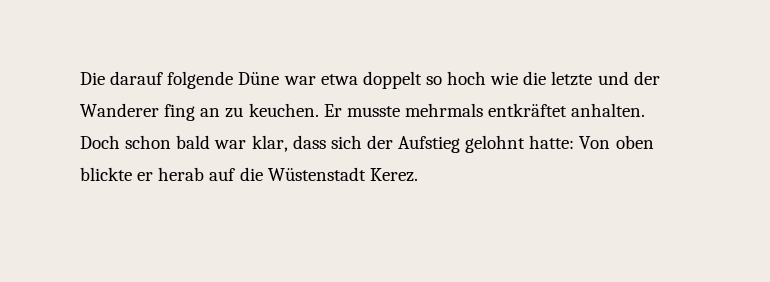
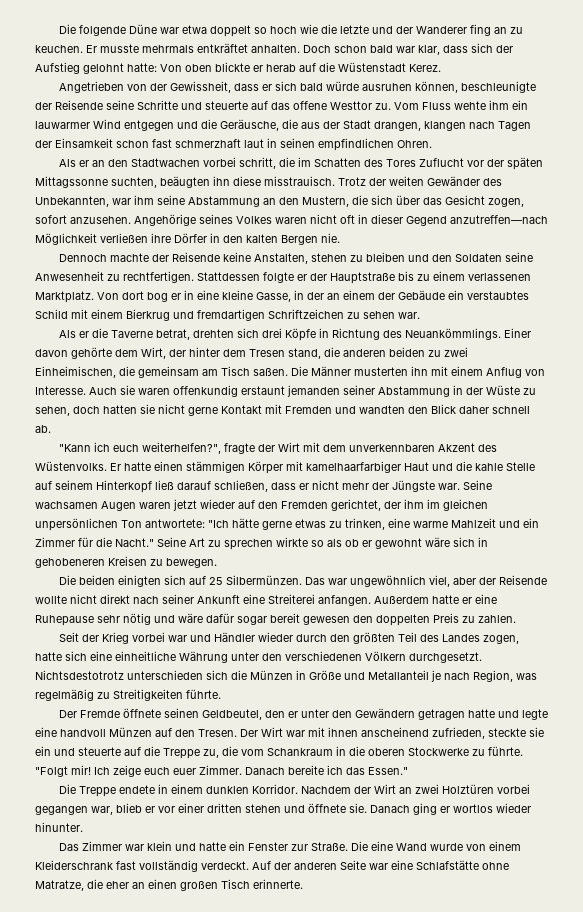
- Die darauf folgende Düne war etwa doppelt so hoch wie die letzte und der Wanderer fing an zu keuchen.
+ Die folgende Düne war etwa doppelt so hoch wie die letzte und der Wanderer fing an zu keuchen.
+ Angetrieben von der Gewissheit, dass er sich bald würde ausruhen können, beschleunigte der Reisende seine Schritte und steuerte auf das offene Westtor zu. Vom Fluss wehte ihm ein lauwarmer Wind entgegen und die Geräusche, die aus der Stadt drangen, klangen nach Tagen der Einsamkeit schon fast schmerzhaft laut in seinen empfindlichen Ohren.
+ Als er an den Stadtwachen vorbei schritt, die im Schatten des Tores Zuflucht vor der späten Mittagssonne suchten, beäugten ihn diese misstrauisch. Trotz der weiten Gewänder des Unbekannten, war ihm seine Abstammung an den Mustern, die sich über das Gesicht zogen, sofort anzusehen. Angehörige seines Volkes waren nicht oft in dieser Gegend anzutreffen—nach Möglichkeit verließen ihre Dörfer in den kalten Bergen nie.
+ Dennoch machte der Reisende keine Anstalten, stehen zu bleiben und den Soldaten seine Anwesenheit zu rechtfertigen. Stattdessen folgte er der Hauptstraße bis zu einem verlassenen Marktplatz. Von dort bog er in eine kleine Gasse, in der an einem der Gebäude ein verstaubtes Schild mit einem Bierkrug und fremdartigen Schriftzeichen zu sehen war.
+ Als er die Taverne betrat, drehten sich drei Köpfe in Richtung des Neuankömmlings. Einer davon gehörte dem Wirt, der hinter dem Tresen stand, die anderen beiden zu zwei Einheimischen, die gemeinsam am Tisch saßen. Die Männer musterten ihn mit einem Anflug von Interesse. Auch sie waren offenkundig erstaunt jemanden seiner Abstammung in der Wüste zu sehen, doch hatten sie nicht gerne Kontakt mit Fremden und wandten den Blick daher schnell ab.
+ "Kann ich euch weiterhelfen?", fragte der Wirt mit dem unverkennbaren Akzent des Wüstenvolks. Er hatte einen stämmigen Körper mit kamelhaarfarbiger Haut und die kahle Stelle auf seinem Hinterkopf ließ darauf schließen, dass er nicht mehr der Jüngste war. Seine wachsamen Augen waren jetzt wieder auf den Fremden gerichtet, der ihm im gleichen unpersönlichen Ton antwortete: "Ich hätte gerne etwas zu trinken, eine warme Mahlzeit und ein Zimmer für die Nacht." Seine Art zu sprechen wirkte so als ob er gewohnt wäre sich in gehobeneren Kreisen zu bewegen.
+ Die beiden einigten sich auf 25 Silbermünzen. Das war ungewöhnlich viel, aber der Reisende wollte nicht direkt nach seiner Ankunft eine Streiterei anfangen. Außerdem hatte er eine Ruhepause sehr nötig und wäre dafür sogar bereit gewesen den doppelten Preis zu zahlen.
+ Seit der Krieg vorbei war und Händler wieder durch den größten Teil des Landes zogen, hatte sich eine einheitliche Währung unter den verschiedenen Völkern durchgesetzt. Nichtsdestotrotz unterschieden sich die Münzen in Größe und Metallanteil je nach Region, was regelmäßig zu Streitigkeiten führte.
+ Der Fremde öffnete seinen Geldbeutel, den er unter den Gewändern getragen hatte und legte eine handvoll Münzen auf den Tresen. Der Wirt war mit ihnen anscheinend zufrieden, steckte sie ein und steuerte auf die Treppe zu, die vom Schankraum in die oberen Stockwerke zu führte. "Folgt mir! Ich zeige euch euer Zimmer. Danach bereite ich das Essen."
+ Die Treppe endete in einem dunklen Korridor. Nachdem der Wirt an zwei Holztüren vorbei gegangen war, blieb er vor einer dritten stehen und öffnete sie. Danach ging er wortlos wieder hinunter.
+ Das Zimmer war klein und hatte ein Fenster zur Straße. Die eine Wand wurde von einem Kleiderschrank fast vollständig verdeckt. Auf der anderen Seite war eine Schlafstätte ohne Matratze, die eher an einen großen Tisch erinnerte.

